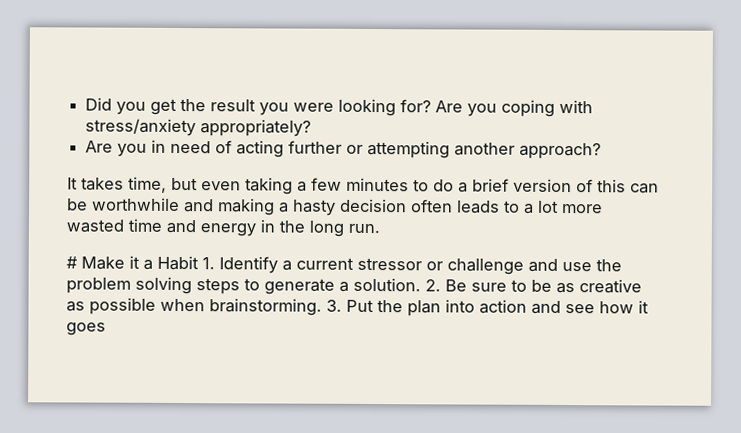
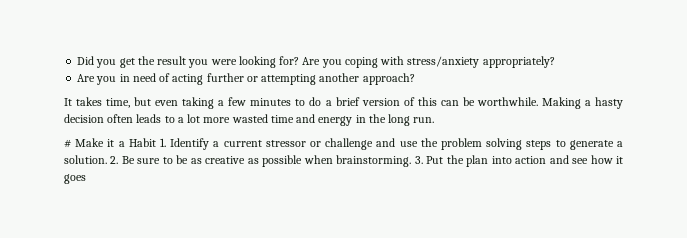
- It takes time, but even taking a few minutes to do a brief version of this can be worthwhile and making a hasty decision often leads to a lot more wasted time and energy in the long run.
+ It takes time, but even taking a few minutes to do a brief version of this can be worthwhile. Making a hasty decision often leads to a lot more wasted time and energy in the long run.

